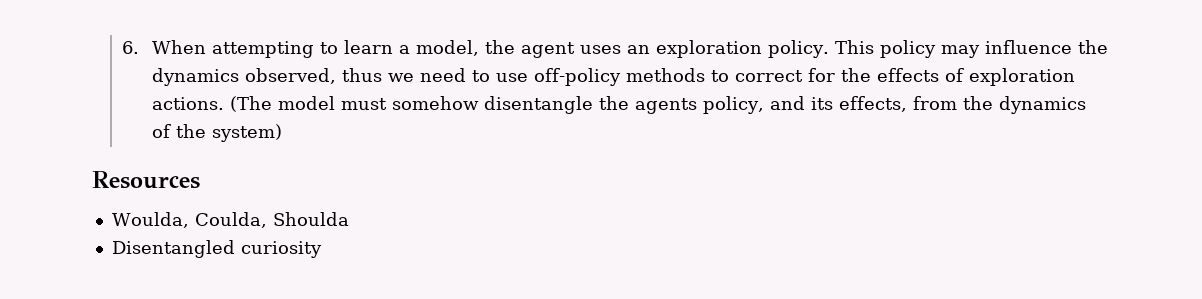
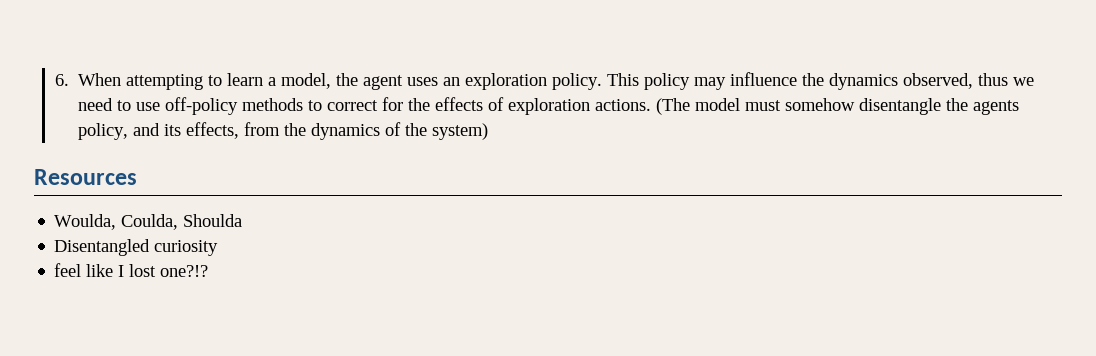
+ feel like I lost one?!?

